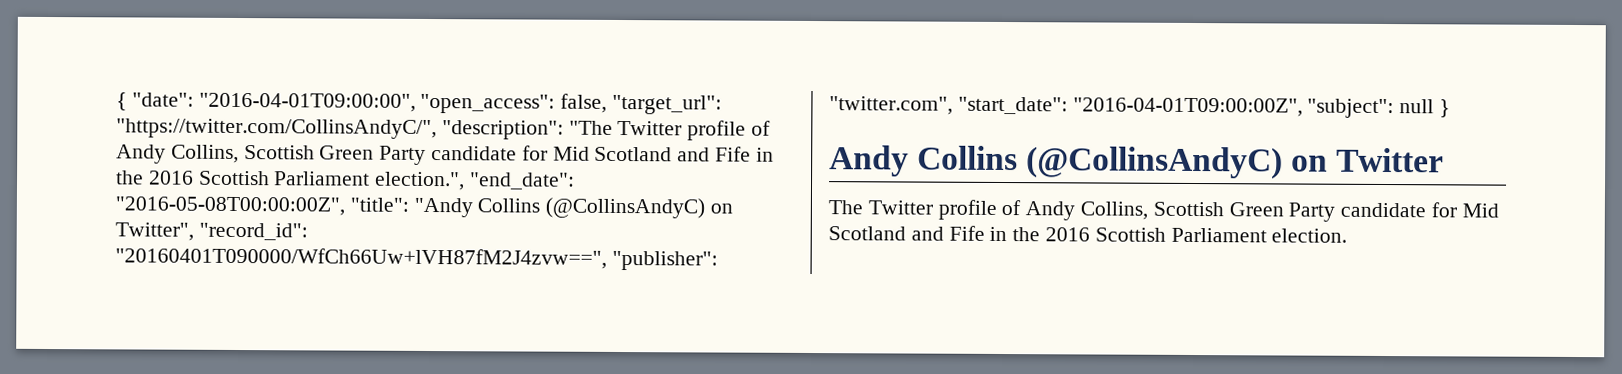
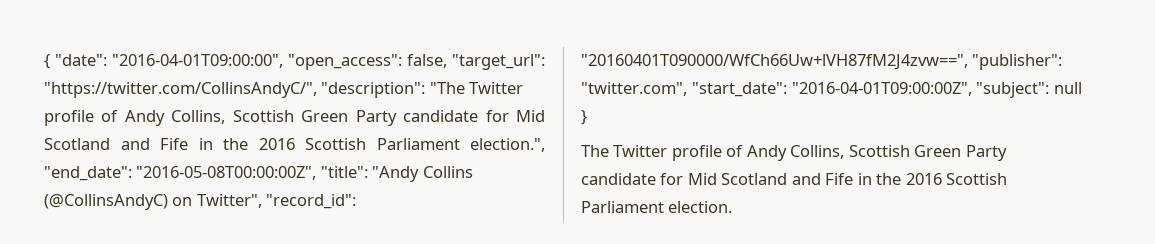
- Andy Collins (@CollinsAndyC) on Twitter

